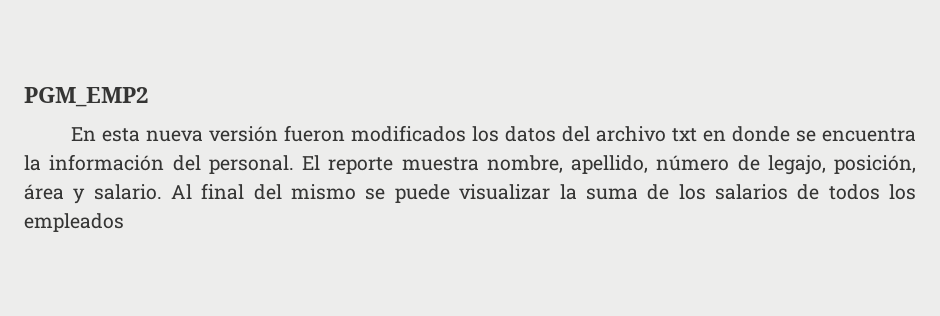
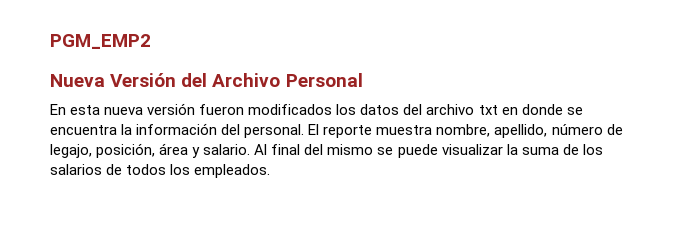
+ Nueva Versión del Archivo Personal
- Al final del mismo se puede visualizar la suma de los salarios de todos los empleados
+ Al final del mismo se puede visualizar la suma de los salarios de todos los empleados.

